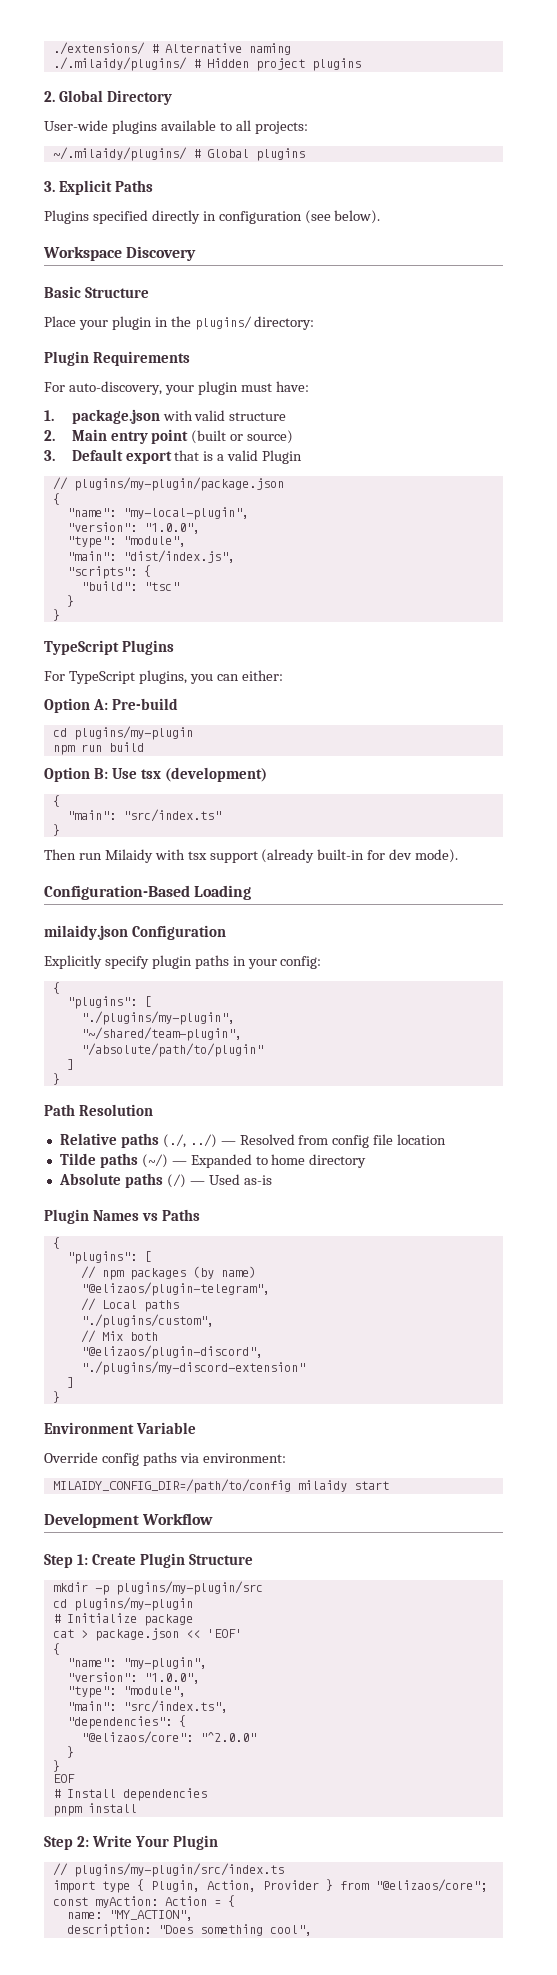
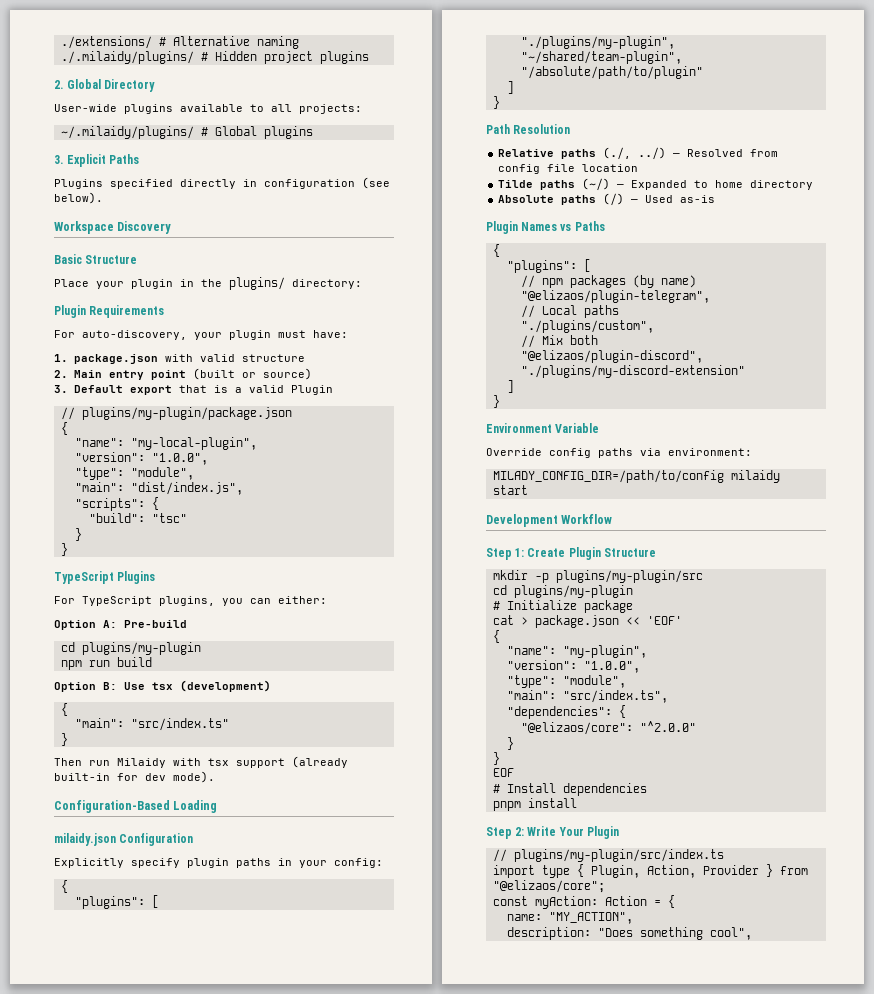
- MILAIDY_CONFIG_DIR=/path/to/config milaidy start
+ MILADY_CONFIG_DIR=/path/to/config milaidy start

